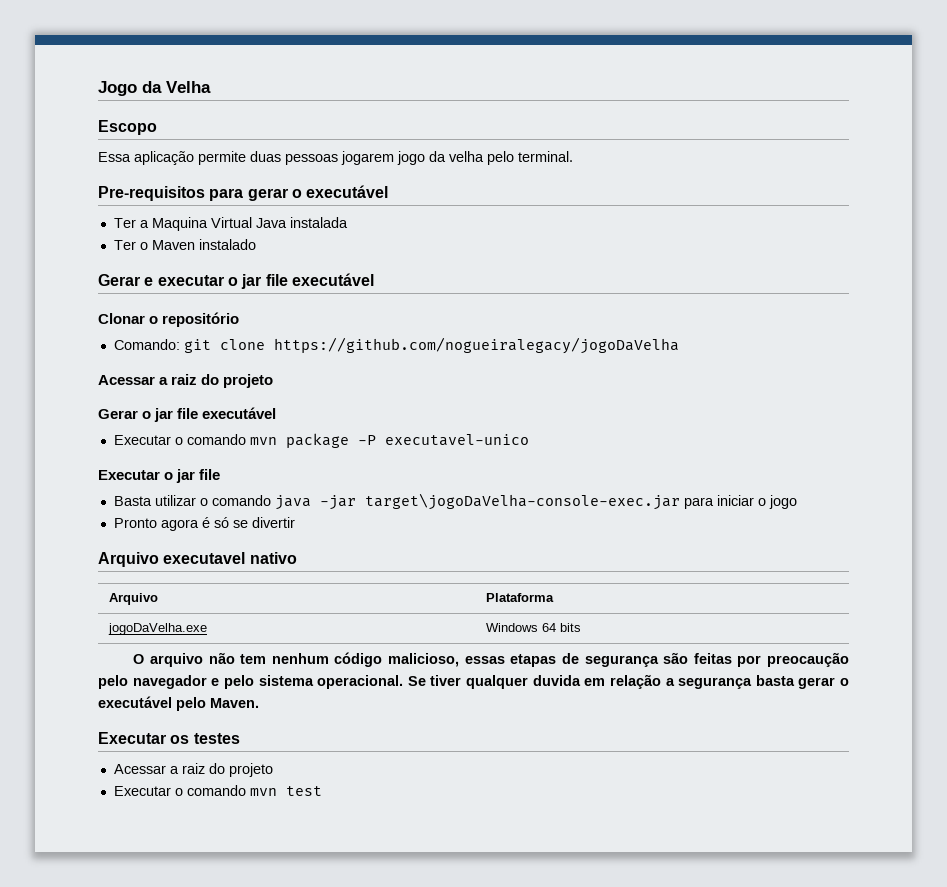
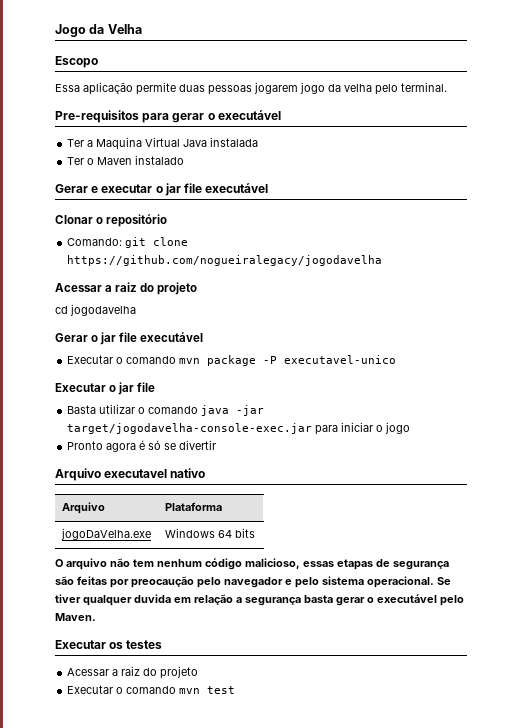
- Comando: git clone https://github.com/nogueiralegacy/jogoDaVelha
+ Comando: git clone https://github.com/nogueiralegacy/jogodavelha
  Acessar a raiz do projeto
+ cd jogodavelha
- Basta utilizar o comando java -jar target\jogoDaVelha-console-exec.jar para iniciar o jogo
+ Basta utilizar o comando java -jar target/jogodavelha-console-exec.jar para iniciar o jogo

